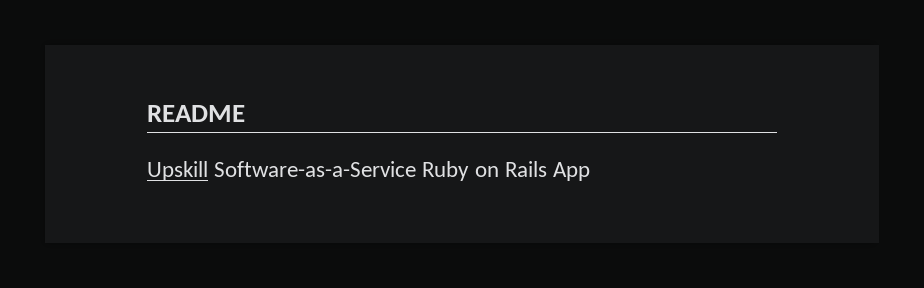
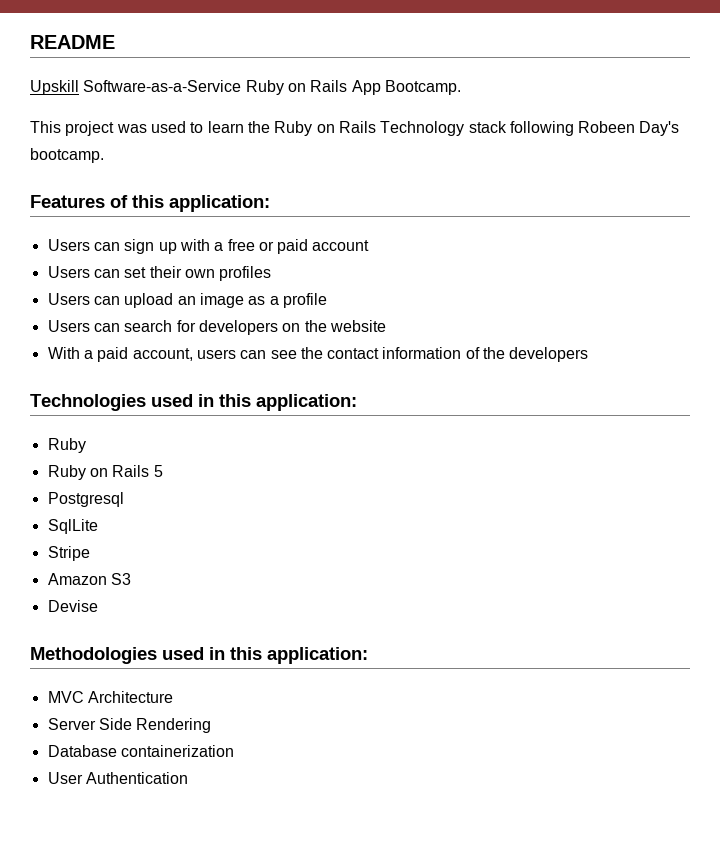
- Upskill Software-as-a-Service Ruby on Rails App
+ Upskill Software-as-a-Service Ruby on Rails App Bootcamp.
+ This project was used to learn the Ruby on Rails Technology stack following Robeen Day's bootcamp.
+ Features of this application:
+ Users can sign up with a free or paid account
+ Users can set their own profiles
+ Users can upload an image as a profile
+ Users can search for developers on the website
+ With a paid account, users can see the contact information of the developers
+ Technologies used in this application:
+ Ruby
+ Ruby on Rails 5
+ Postgresql
+ SqlLite
+ Stripe
+ Amazon S3
+ Devise
+ Methodologies used in this application:
+ MVC Architecture
+ Server Side Rendering
+ Database containerization
+ User Authentication

